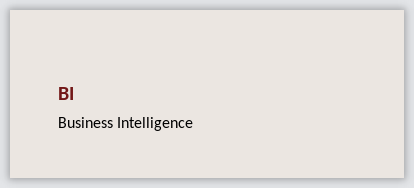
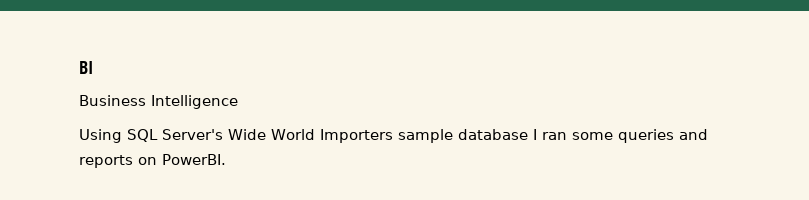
+ Using SQL Server's Wide World Importers sample database I ran some queries and reports on PowerBI.

